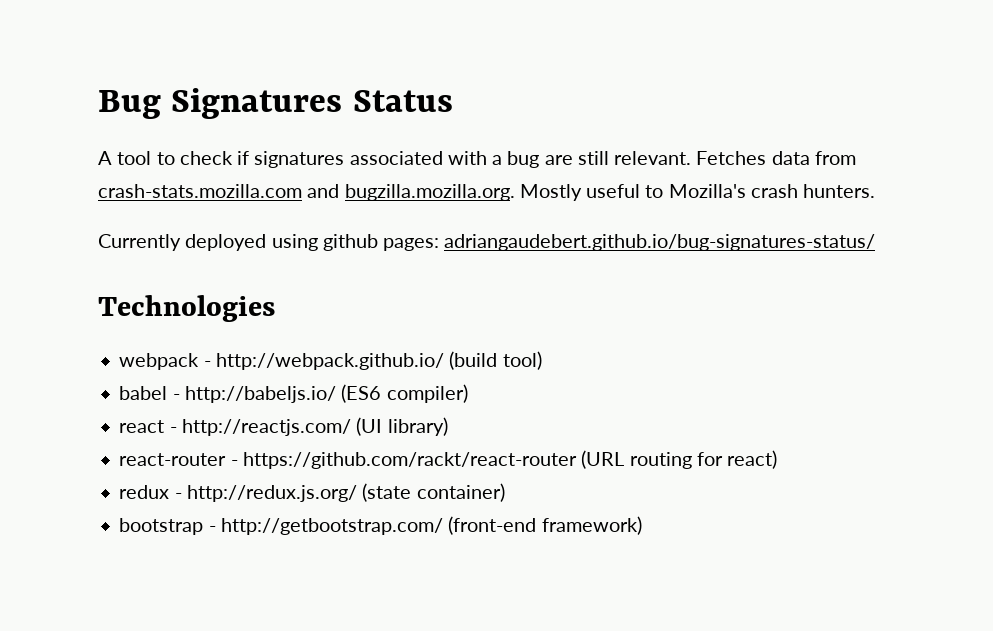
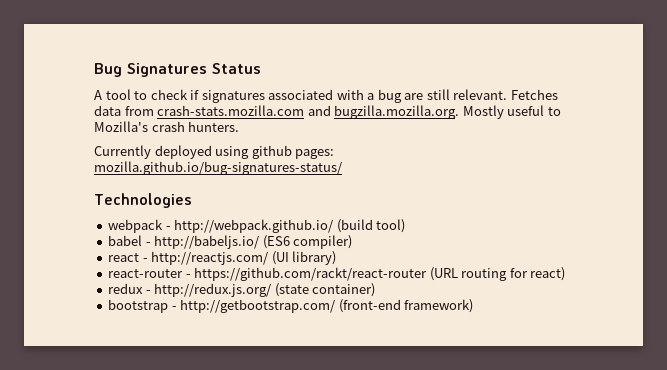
- Currently deployed using github pages: adriangaudebert.github.io/bug-signatures-status/
+ Currently deployed using github pages: mozilla.github.io/bug-signatures-status/

